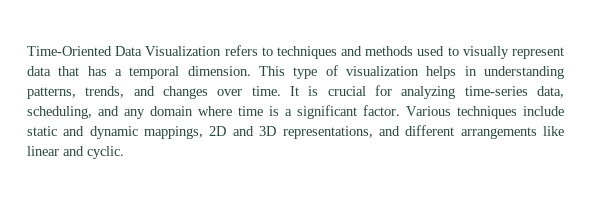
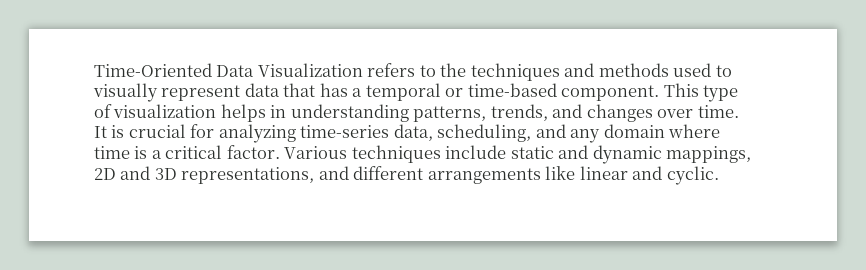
- Time-Oriented Data Visualization refers to techniques and methods used to visually represent data that has a temporal dimension.
+ Time-Oriented Data Visualization refers to the techniques and methods used to visually represent data that has a temporal or time-based component.
- It is crucial for analyzing time-series data, scheduling, and any domain where time is a significant factor.
+ It is crucial for analyzing time-series data, scheduling, and any domain where time is a critical factor.

